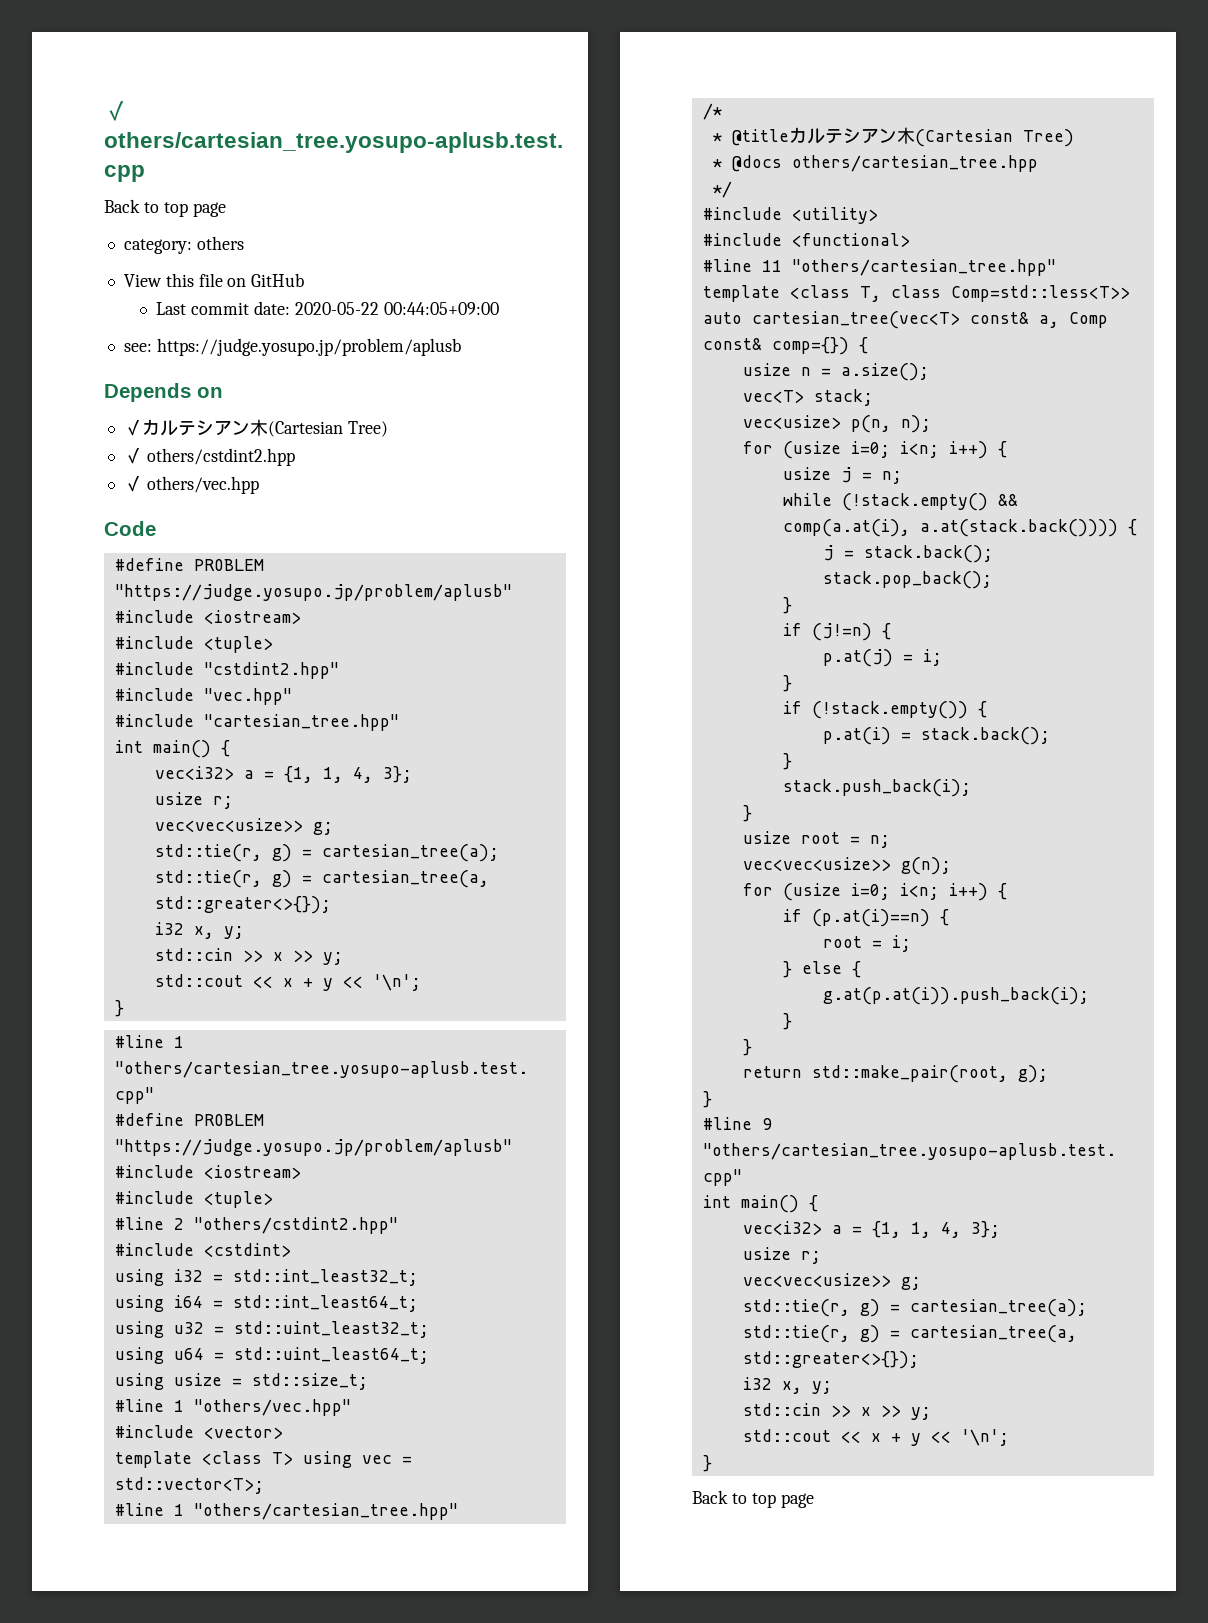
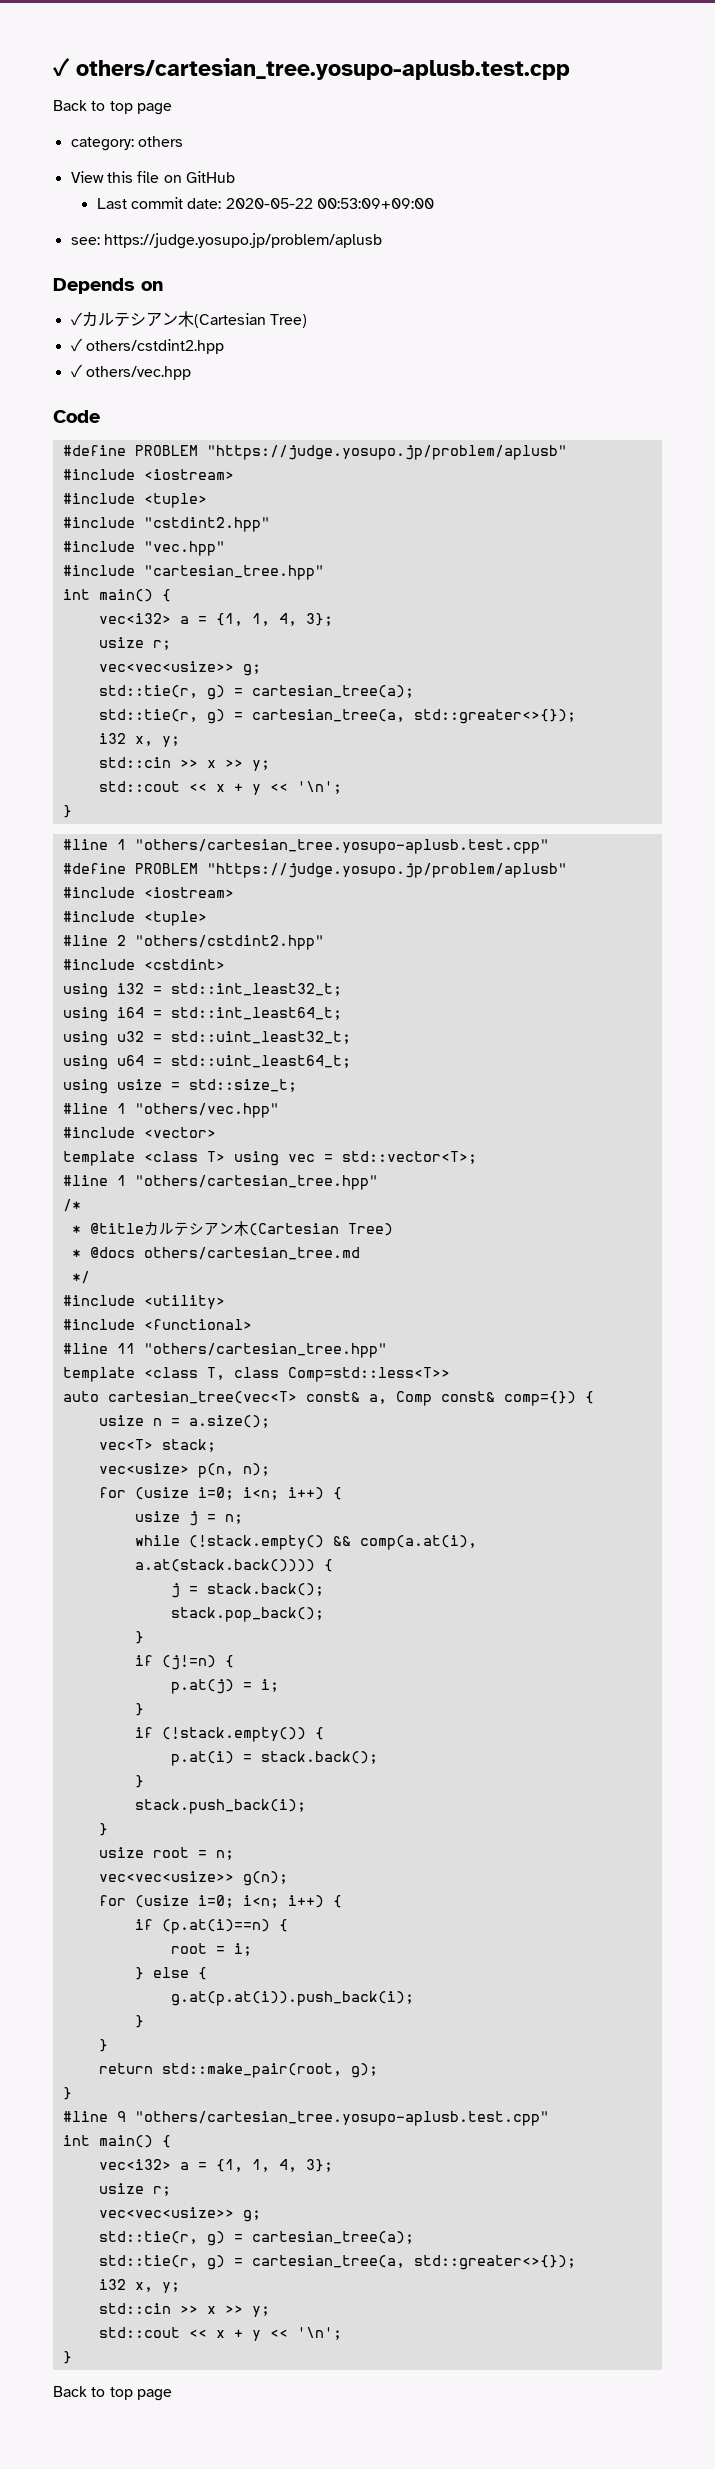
- Last commit date: 2020-05-22 00:44:05+09:00
+ Last commit date: 2020-05-22 00:53:09+09:00
- * @docs others/cartesian_tree.hpp
+ * @docs others/cartesian_tree.md

